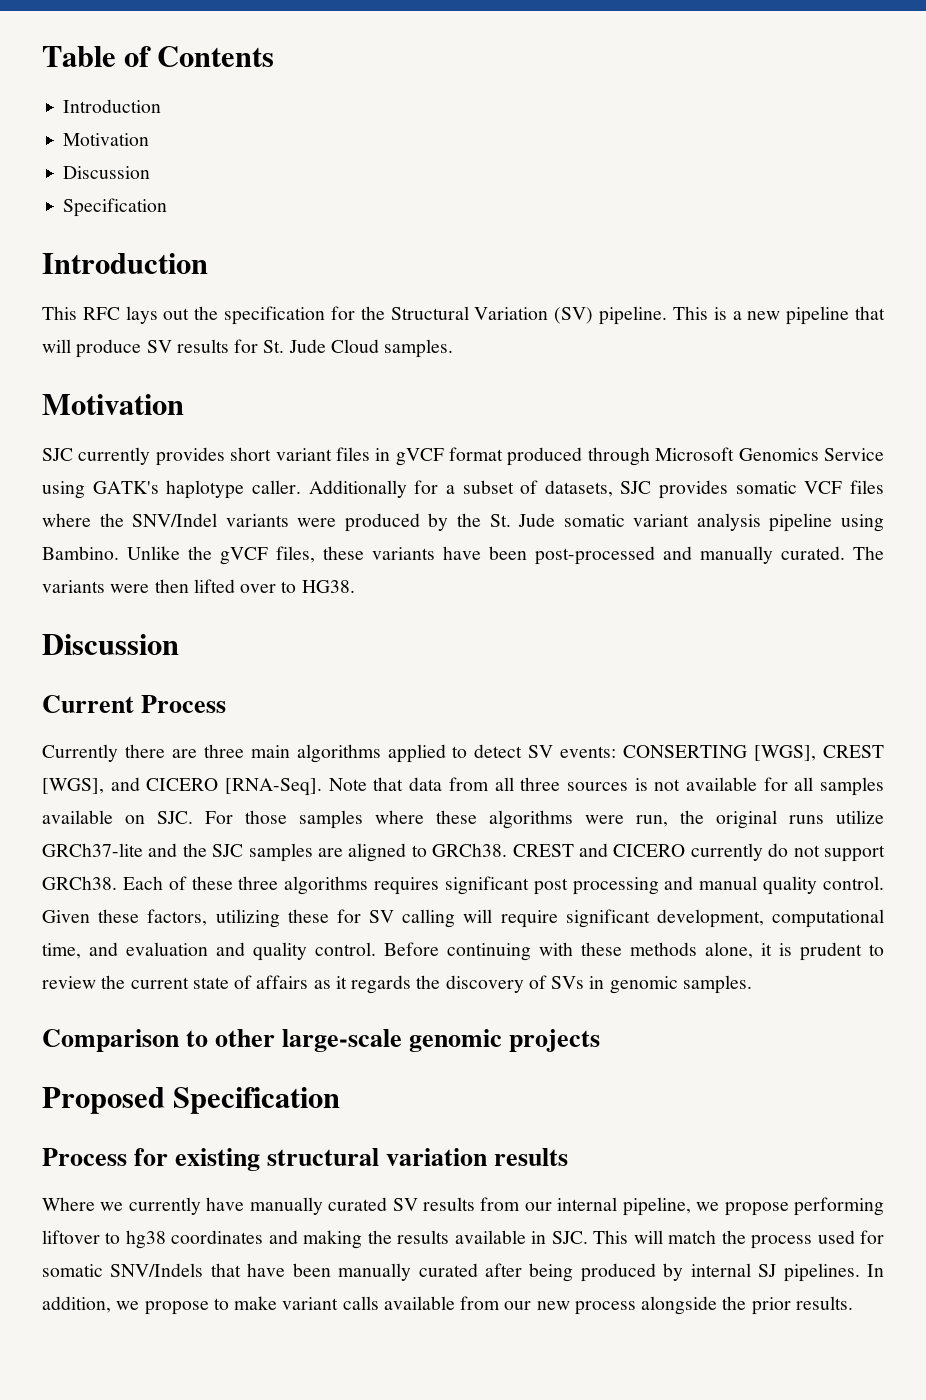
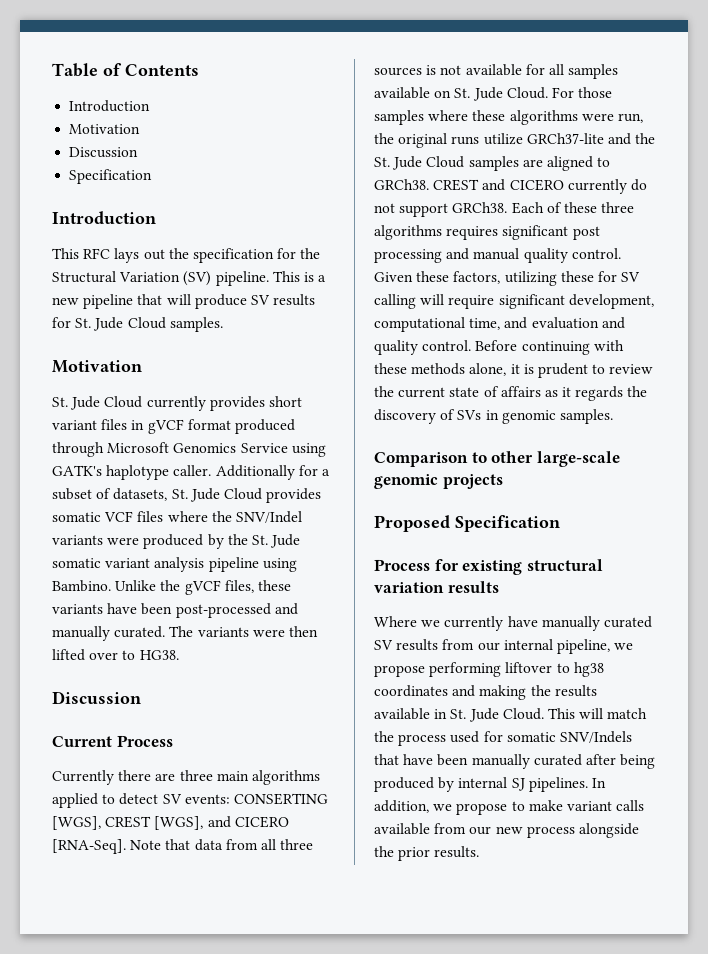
- SJC currently provides short variant files in gVCF format produced through Microsoft Genomics Service using GATK's haplotype caller.
+ St. Jude Cloud currently provides short variant files in gVCF format produced through Microsoft Genomics Service using GATK's haplotype caller.
- Additionally for a subset of datasets, SJC provides somatic VCF files where the SNV/Indel variants were produced by the St. Jude somatic variant analysis pipeline using Bambino.
+ Additionally for a subset of datasets, St. Jude Cloud provides somatic VCF files where the SNV/Indel variants were produced by the St. Jude somatic variant analysis pipeline using Bambino.
- Note that data from all three sources is not available for all samples available on SJC. For those samples where these algorithms were run, the original runs utilize GRCh37-lite and the SJC samples are aligned to GRCh38.
+ Note that data from all three sources is not available for all samples available on St. Jude Cloud. For those samples where these algorithms were run, the original runs utilize GRCh37-lite and the St. Jude Cloud samples are aligned to GRCh38.
- Where we currently have manually curated SV results from our internal pipeline, we propose performing liftover to hg38 coordinates and making the results available in SJC. This will match the process used for somatic SNV/Indels that have been manually curated after being produced by internal SJ pipelines.
+ Where we currently have manually curated SV results from our internal pipeline, we propose performing liftover to hg38 coordinates and making the results available in St. Jude Cloud. This will match the process used for somatic SNV/Indels that have been manually curated after being produced by internal SJ pipelines.

